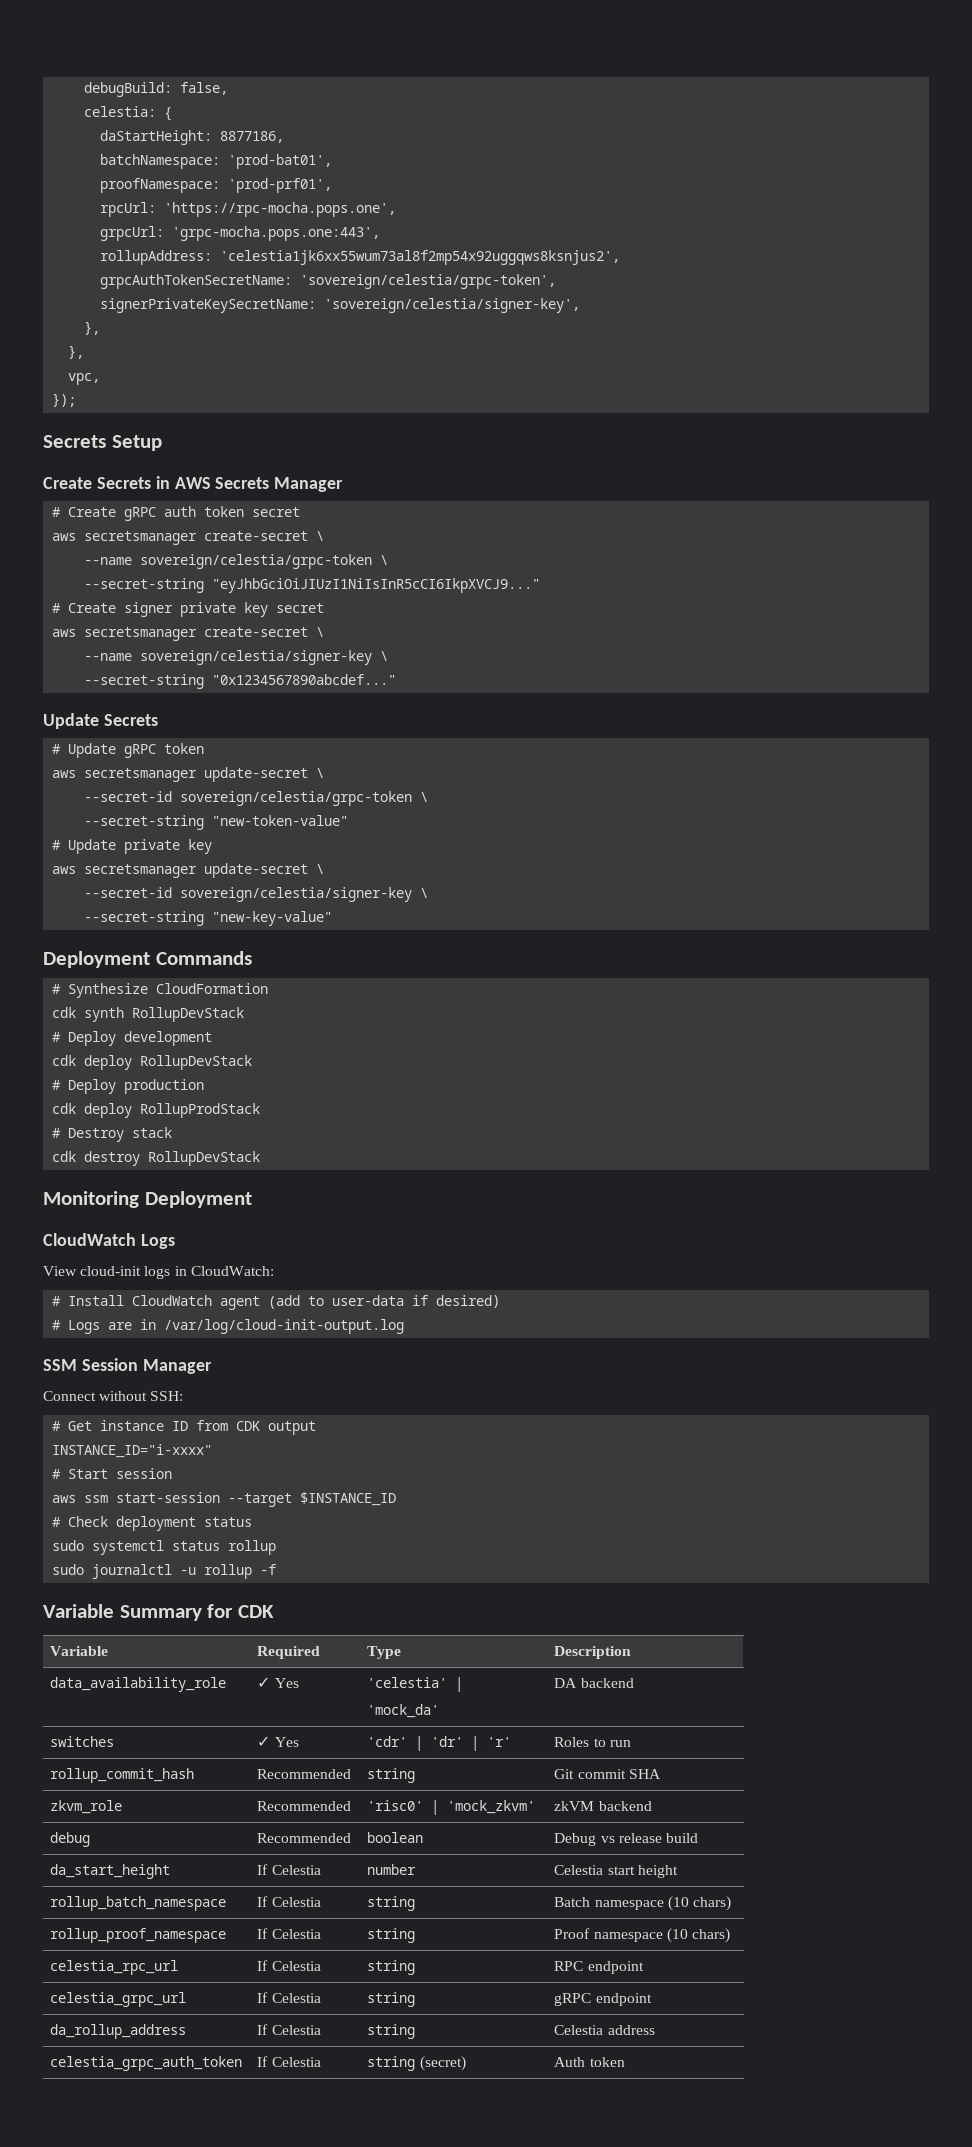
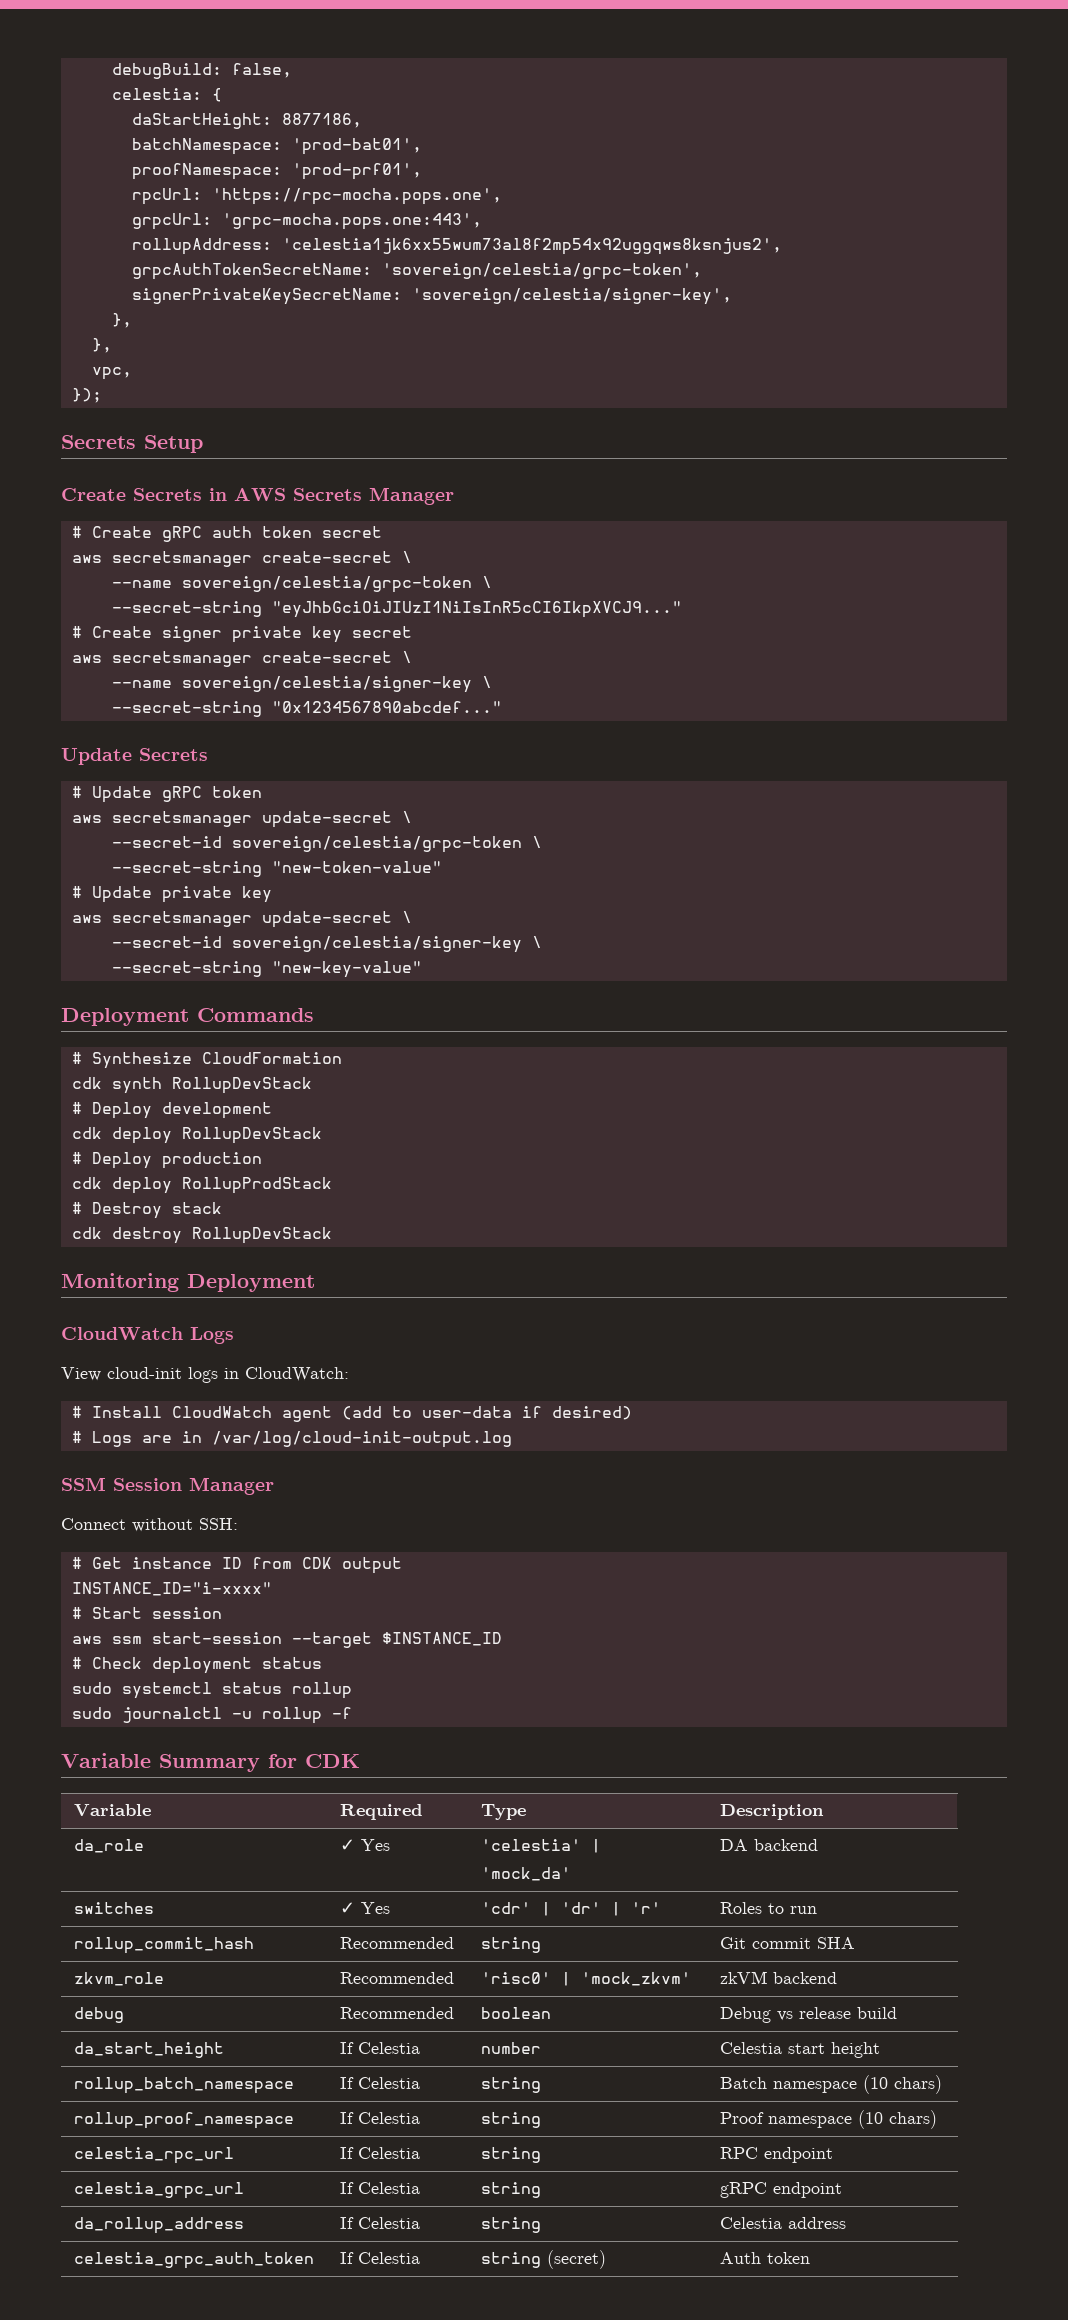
- data_availability_role | ✓ Yes | 'celestia' | 'mock_da' | DA backend
+ da_role | ✓ Yes | 'celestia' | 'mock_da' | DA backend

